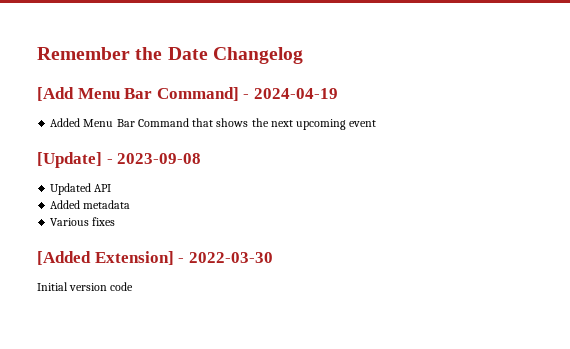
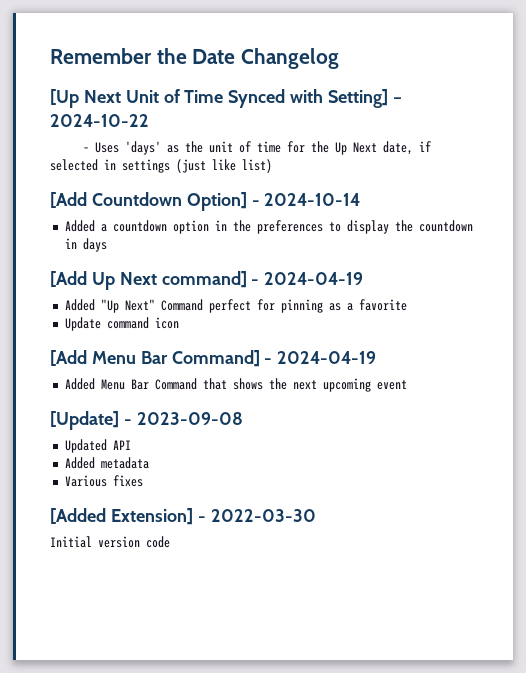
+ [Up Next Unit of Time Synced with Setting] – 2024-10-22
+ – Uses 'days' as the unit of time for the Up Next date, if selected in settings (just like list)
+ [Add Countdown Option] - 2024-10-14
+ Added a countdown option in the preferences to display the countdown in days
+ [Add Up Next command] - 2024-04-19
+ Added "Up Next" Command perfect for pinning as a favorite
+ Update command icon

